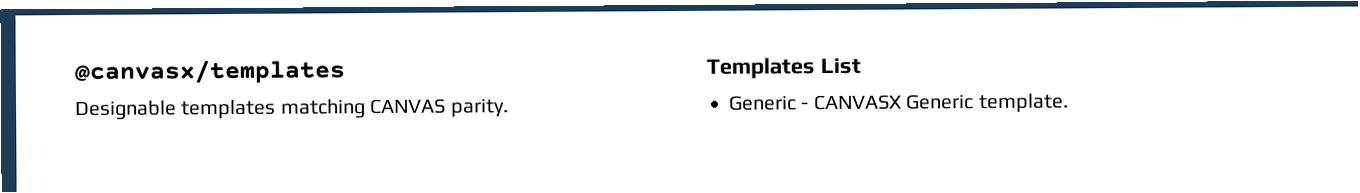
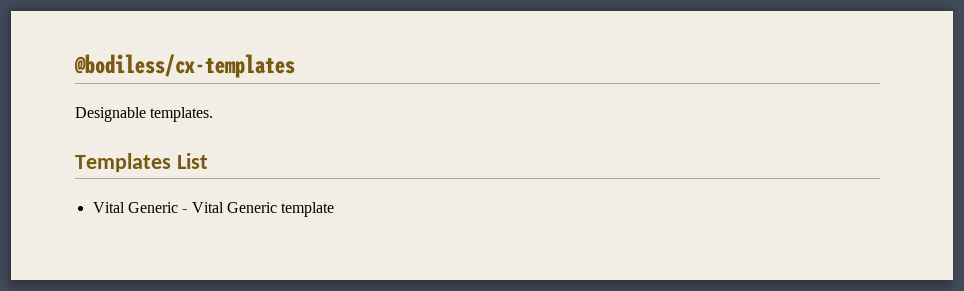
- @canvasx/templates
+ @bodiless/cx-templates
- Designable templates matching CANVAS parity.
+ Designable templates.
- Generic - CANVASX Generic template.
+ Vital Generic - Vital Generic template

